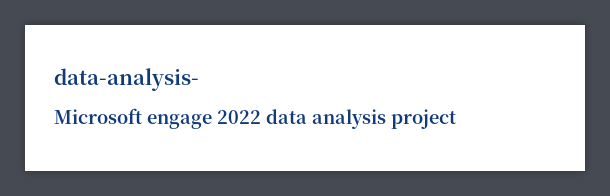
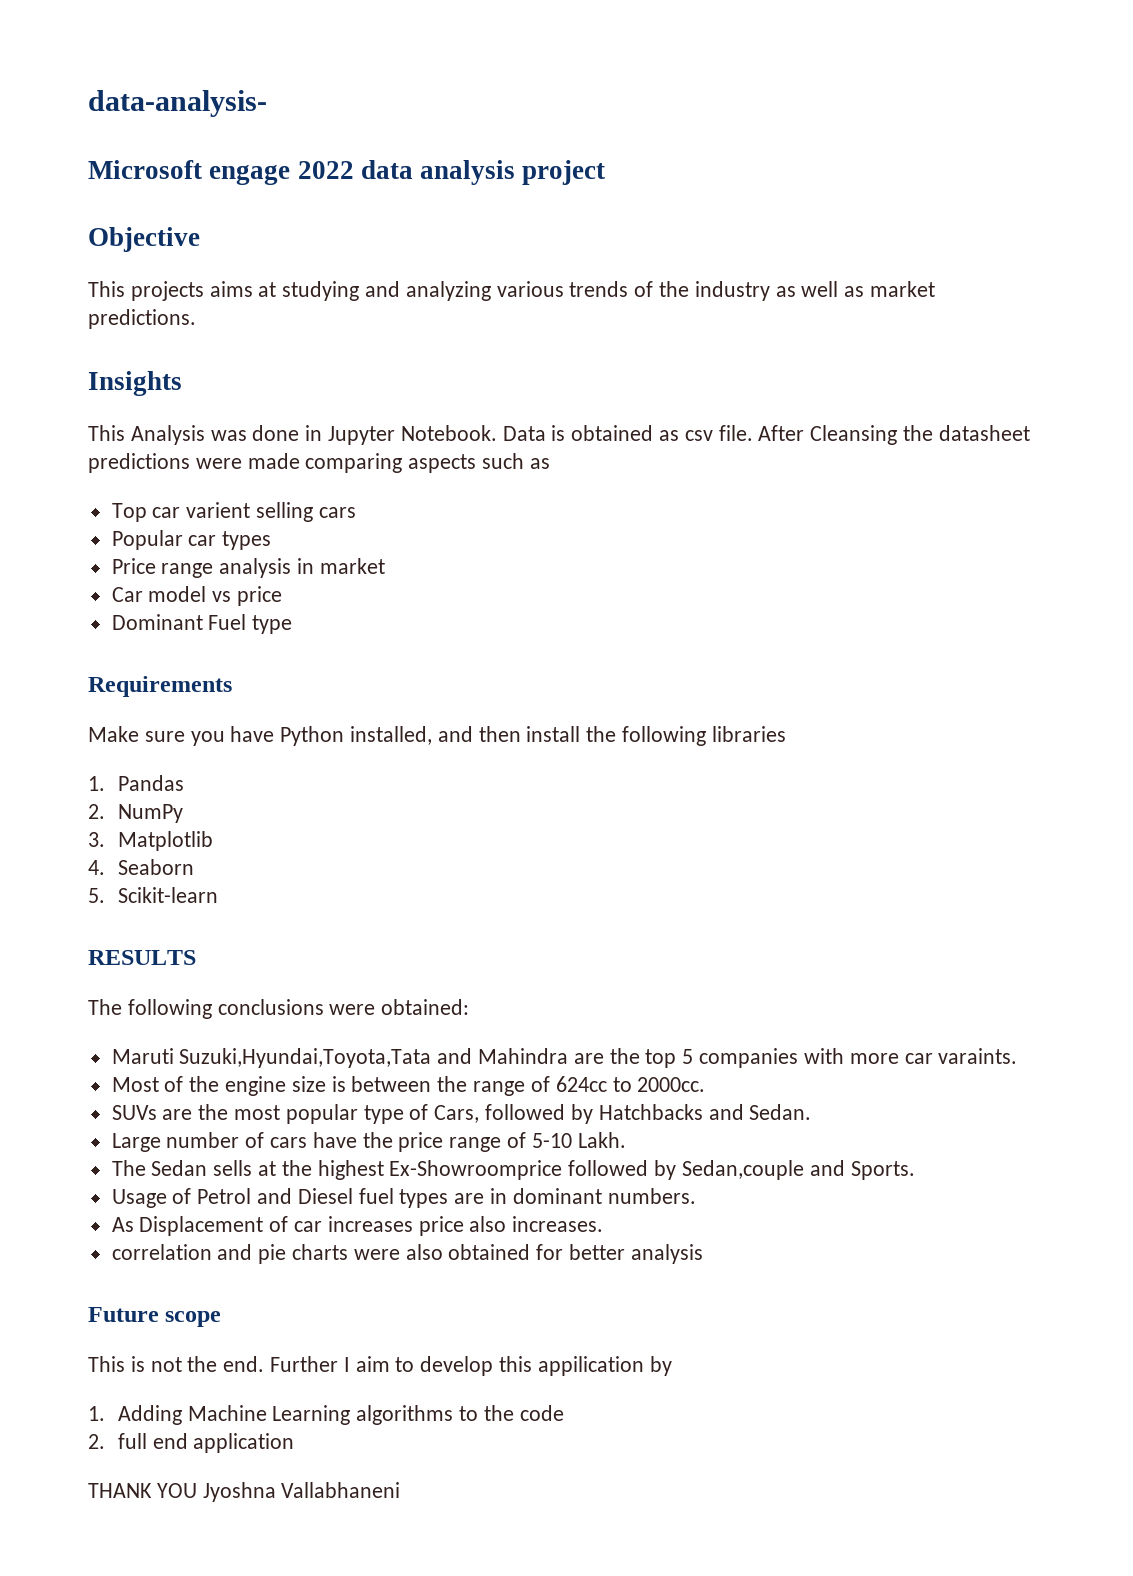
+ Objective
+ This projects aims at studying and analyzing various trends of the industry as well as market predictions.
+ Insights
+ This Analysis was done in Jupyter Notebook. Data is obtained as csv file. After Cleansing the datasheet predictions were made comparing aspects such as
+ Top car varient selling cars
+ Popular car types
+ Price range analysis in market
+ Car model vs price
+ Dominant Fuel type
+ Requirements
+ Make sure you have Python installed, and then install the following libraries
+ 1. Pandas
+ 2. NumPy
+ 3. Matplotlib
+ 4. Seaborn
+ 5. Scikit-learn
+ RESULTS
+ The following conclusions were obtained:
+ Maruti Suzuki,Hyundai,Toyota,Tata and Mahindra are the top 5 companies with more car varaints.
+ Most of the engine size is between the range of 624cc to 2000cc.
+ SUVs are the most popular type of Cars, followed by Hatchbacks and Sedan.
+ Large number of cars have the price range of 5-10 Lakh.
+ The Sedan sells at the highest Ex-Showroomprice followed by Sedan,couple and Sports.
+ Usage of Petrol and Diesel fuel types are in dominant numbers.
+ As Displacement of car increases price also increases.
+ correlation and pie charts were also obtained for better analysis
+ Future scope
+ This is not the end. Further I aim to develop this appilication by
+ 1. Adding Machine Learning algorithms to the code
+ 2. full end application
+ THANK YOU Jyoshna Vallabhaneni

